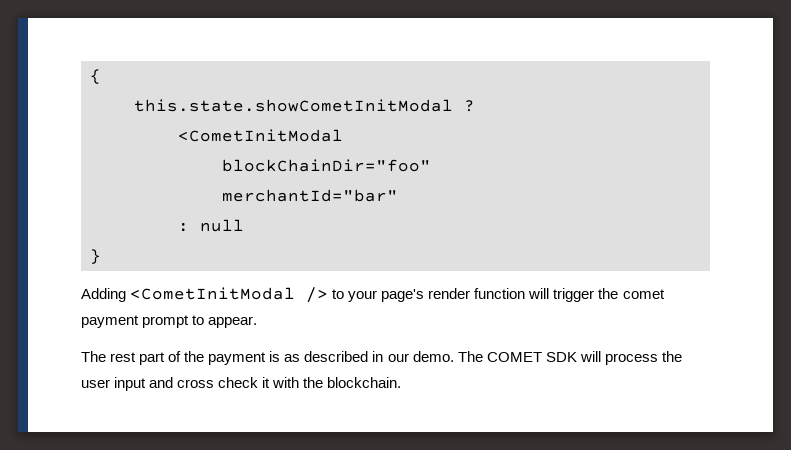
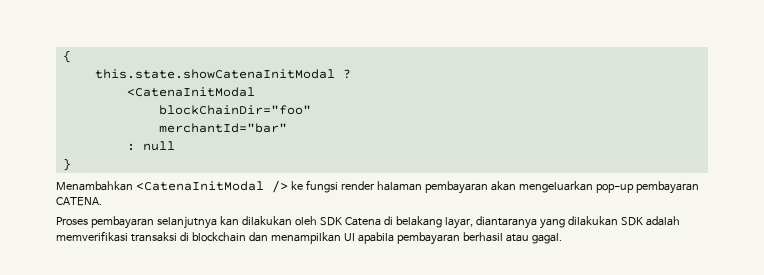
- this.state.showCometInitModal ?
- <CometInitModal
+ this.state.showCatenaInitModal ?
+ <CatenaInitModal
- Adding <CometInitModal /> to your page's render function will trigger the comet payment prompt to appear.
- The rest part of the payment is as described in our demo. The COMET SDK will process the user input and cross check it with the blockchain.
+ Menambahkan <CatenaInitModal /> ke fungsi render halaman pembayaran akan mengeluarkan pop-up pembayaran CATENA.
+ Proses pembayaran selanjutnya kan dilakukan oleh SDK Catena di belakang layar, diantaranya yang dilakukan SDK adalah memverifikasi transaksi di blockchain dan menampilkan UI apabila pembayaran berhasil atau gagal.

